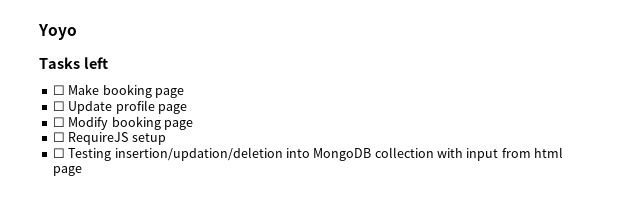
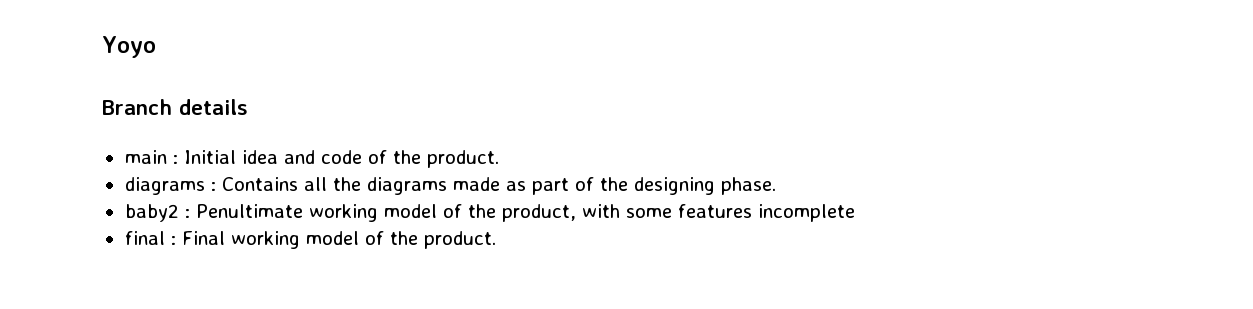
- Tasks left
- ☐ Make booking page
- ☐ Update profile page
- ☐ Modify booking page
- ☐ RequireJS setup
- ☐ Testing insertion/updation/deletion into MongoDB collection with input from html page
+ Branch details
+ main : Initial idea and code of the product.
+ diagrams : Contains all the diagrams made as part of the designing phase.
+ baby2 : Penultimate working model of the product, with some features incomplete
+ final : Final working model of the product.

